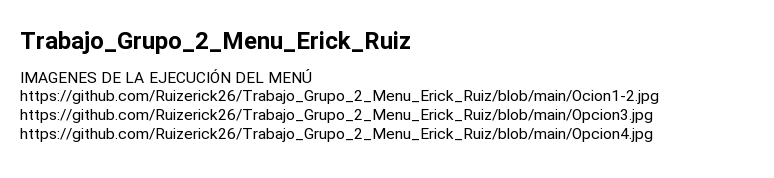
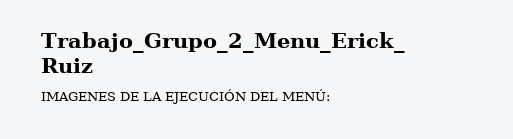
- IMAGENES DE LA EJECUCIÓN DEL MENÚ https://github.com/Ruizerick26/Trabajo_Grupo_2_Menu_Erick_Ruiz/blob/main/Ocion1-2.jpg https://github.com/Ruizerick26/Trabajo_Grupo_2_Menu_Erick_Ruiz/blob/main/Opcion3.jpg https://github.com/Ruizerick26/Trabajo_Grupo_2_Menu_Erick_Ruiz/blob/main/Opcion4.jpg
+ IMAGENES DE LA EJECUCIÓN DEL MENÚ:

